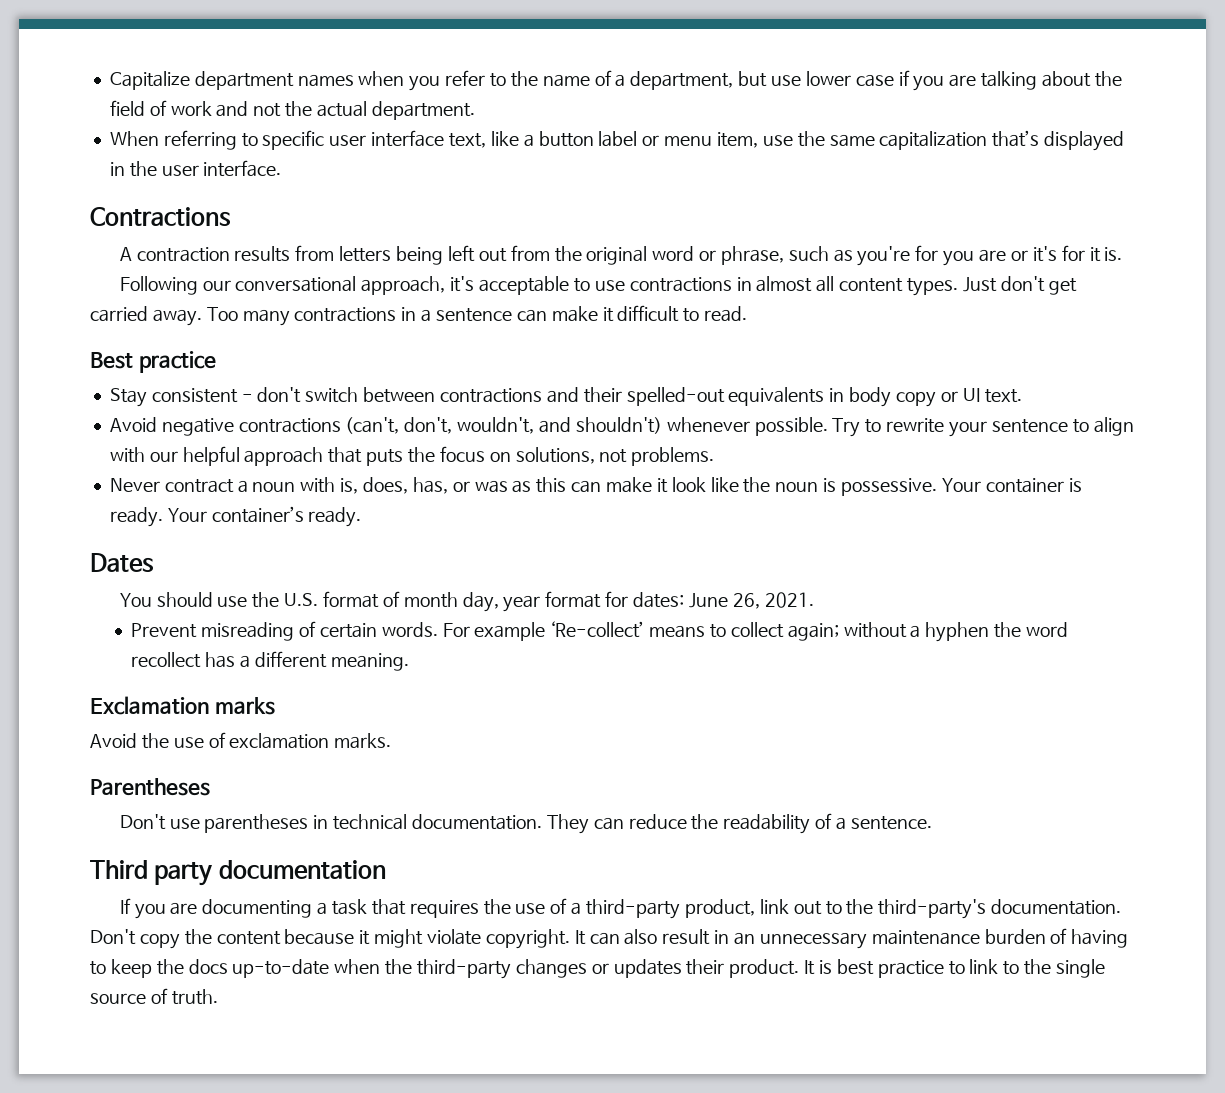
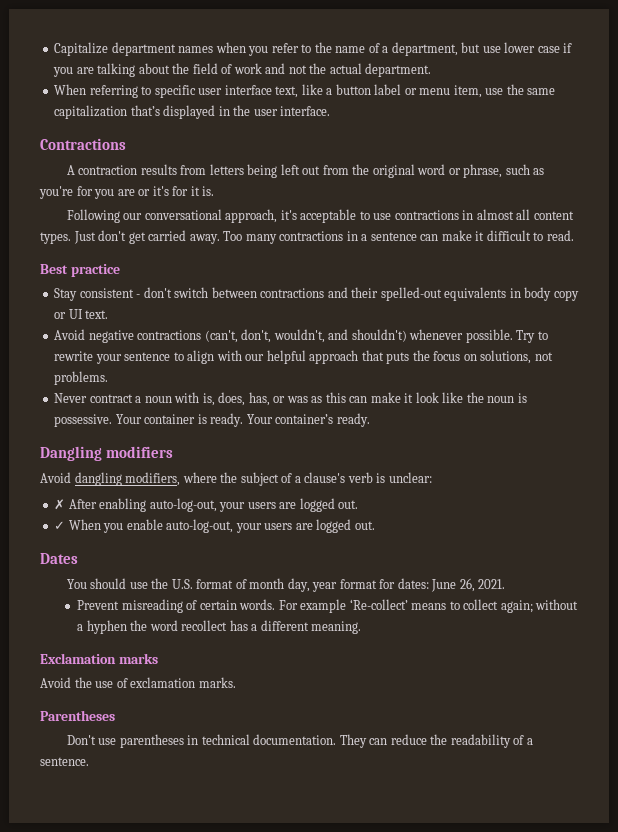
+ Dangling modifiers
+ Avoid dangling modifiers, where the subject of a clause's verb is unclear:
+ ✗ After enabling auto-log-out, your users are logged out.
+ ✓ When you enable auto-log-out, your users are logged out.
- Third party documentation
- If you are documenting a task that requires the use of a third-party product, link out to the third-party's documentation. Don't copy the content because it might violate copyright. It can also result in an unnecessary maintenance burden of having to keep the docs up-to-date when the third-party changes or updates their product. It is best practice to link to the single source of truth.

